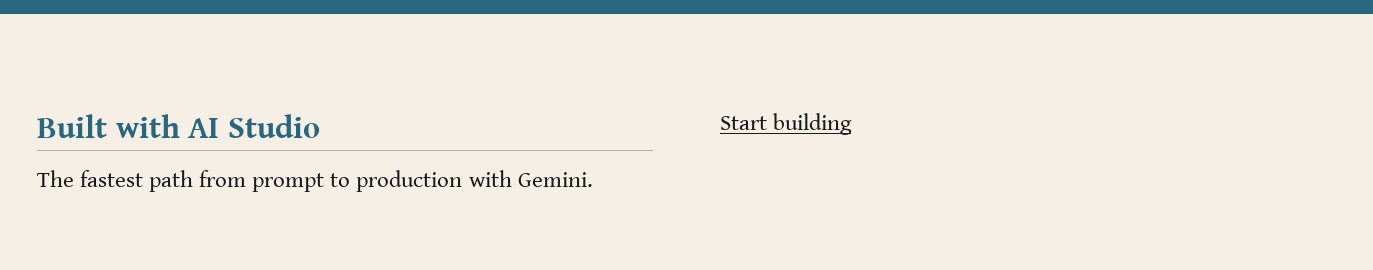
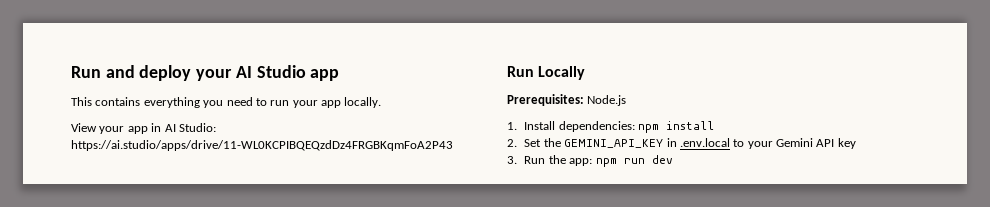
- Built with AI Studio
- The fastest path from prompt to production with Gemini.
- Start building
+ Run and deploy your AI Studio app
+ This contains everything you need to run your app locally.
+ View your app in AI Studio: https://ai.studio/apps/drive/11-WL0KCPIBQEQzdDz4FRGBKqmFoA2P43
+ Run Locally
+ Prerequisites: Node.js
+ 1. Install dependencies: npm install
+ 2. Set the GEMINI_API_KEY in .env.local to your Gemini API key
+ 3. Run the app: npm run dev

